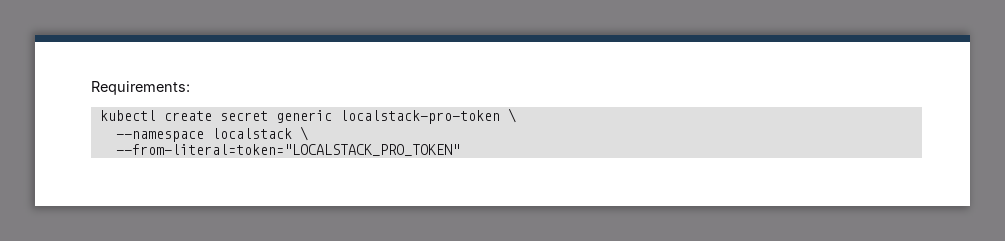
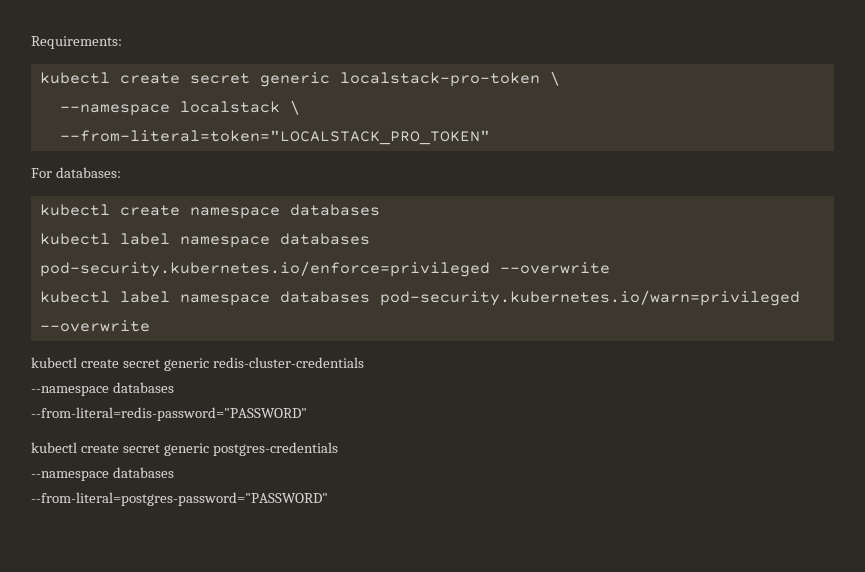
+ For databases:
+ kubectl create namespace databases
+ kubectl label namespace databases pod-security.kubernetes.io/enforce=privileged --overwrite
+ kubectl label namespace databases pod-security.kubernetes.io/warn=privileged --overwrite
+ kubectl create secret generic redis-cluster-credentials
+ --namespace databases
+ --from-literal=redis-password="PASSWORD"
+ kubectl create secret generic postgres-credentials
+ --namespace databases
+ --from-literal=postgres-password="PASSWORD"

